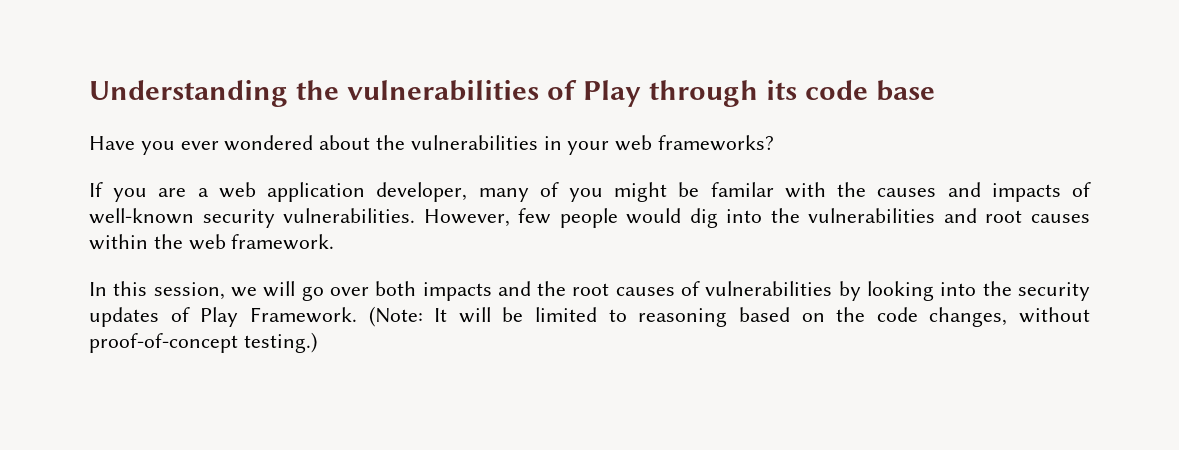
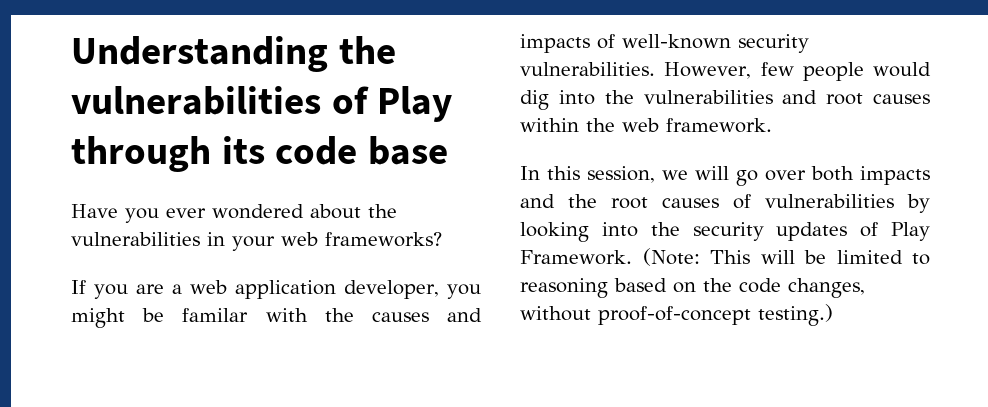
- If you are a web application developer, many of you might be familar with the causes and impacts of well-known security vulnerabilities.
+ If you are a web application developer, you might be familar with the causes and impacts of well-known security vulnerabilities.
- (Note: It will be limited to reasoning based on the code changes, without proof-of-concept testing.)
+ (Note: This will be limited to reasoning based on the code changes, without proof-of-concept testing.)

